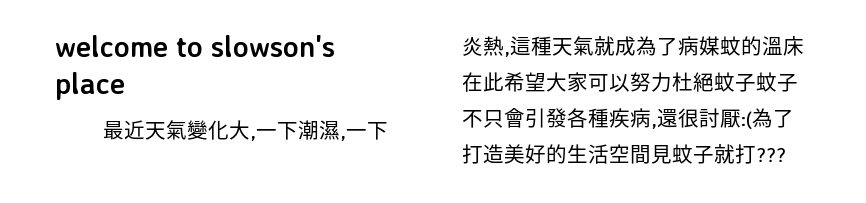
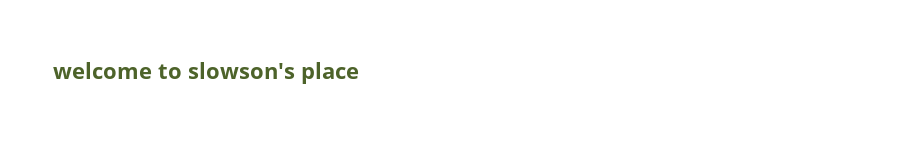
- 最近天氣變化大,一下潮濕,一下炎熱,這種天氣就成為了病媒蚊的溫床在此希望大家可以努力杜絕蚊子蚊子不只會引發各種疾病,還很討厭:(為了打造美好的生活空間見蚊子就打???

